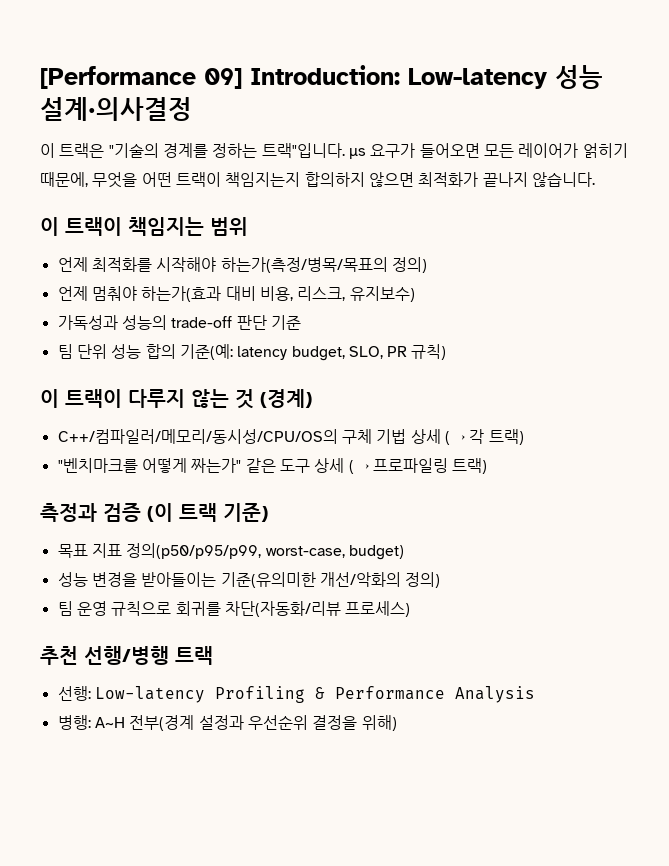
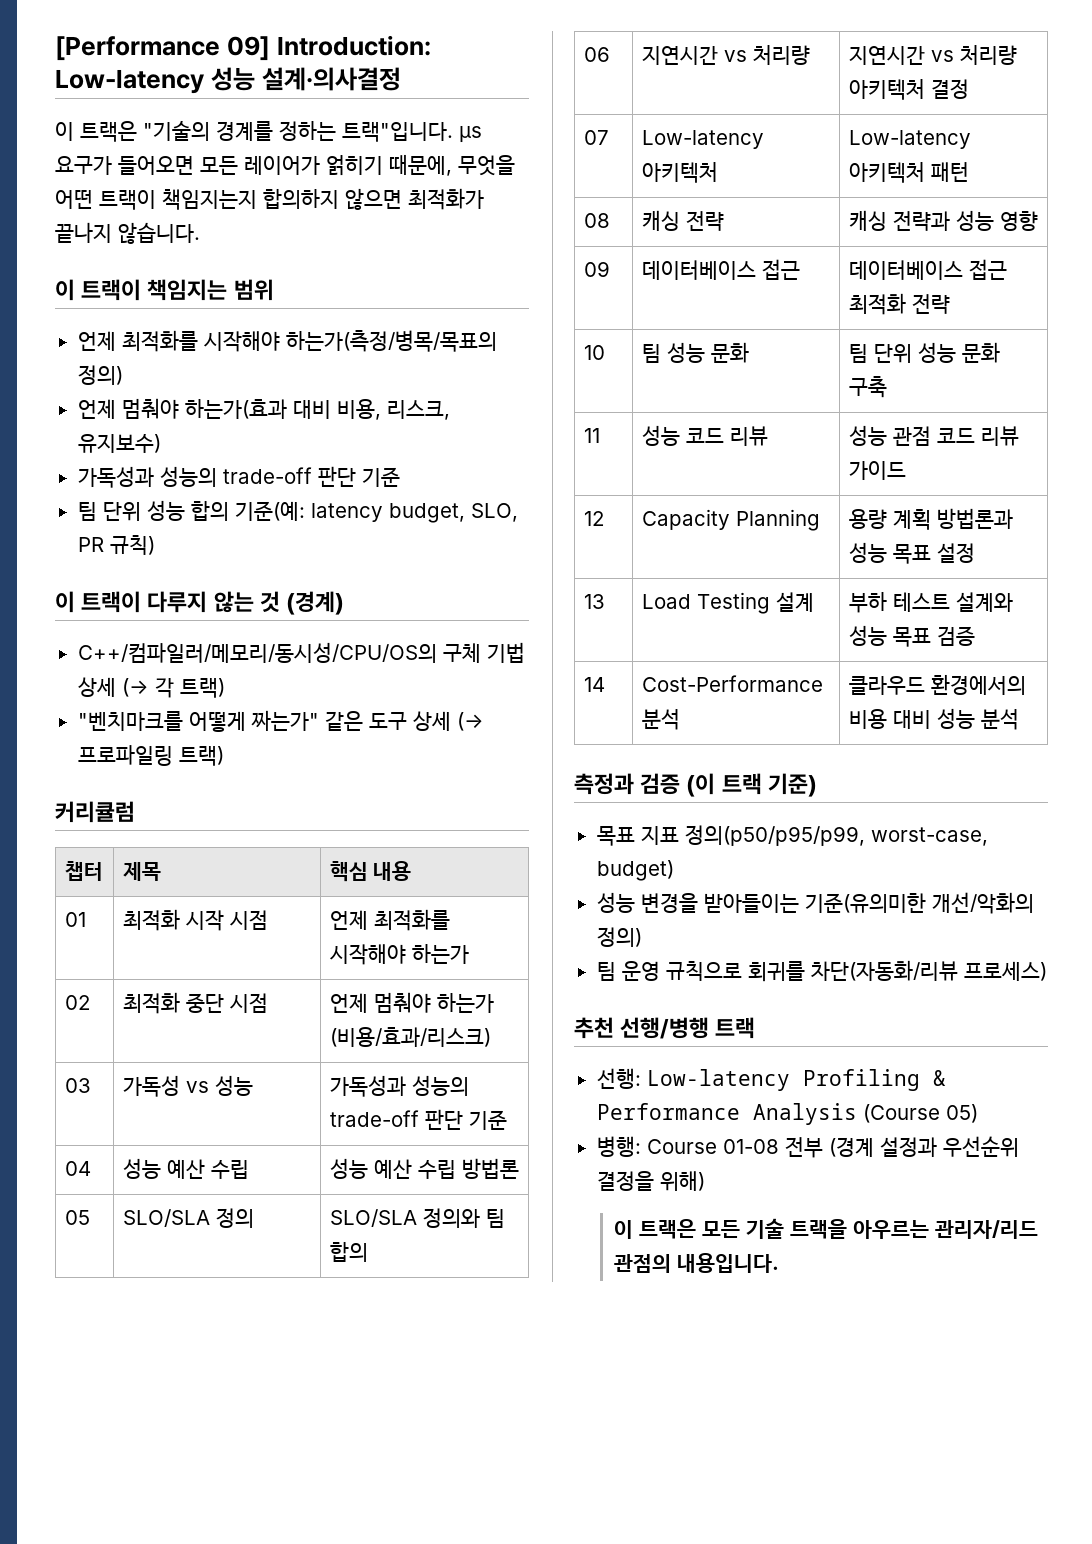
+ 커리큘럼
+ 챕터 | 제목 | 핵심 내용
+ 01 | 최적화 시작 시점 | 언제 최적화를 시작해야 하는가
+ 02 | 최적화 중단 시점 | 언제 멈춰야 하는가 (비용/효과/리스크)
+ 03 | 가독성 vs 성능 | 가독성과 성능의 trade-off 판단 기준
+ 04 | 성능 예산 수립 | 성능 예산 수립 방법론
+ 05 | SLO/SLA 정의 | SLO/SLA 정의와 팀 합의
+ 06 | 지연시간 vs 처리량 | 지연시간 vs 처리량 아키텍처 결정
+ 07 | Low-latency 아키텍처 | Low-latency 아키텍처 패턴
+ 08 | 캐싱 전략 | 캐싱 전략과 성능 영향
+ 09 | 데이터베이스 접근 | 데이터베이스 접근 최적화 전략
+ 10 | 팀 성능 문화 | 팀 단위 성능 문화 구축
+ 11 | 성능 코드 리뷰 | 성능 관점 코드 리뷰 가이드
+ 12 | Capacity Planning | 용량 계획 방법론과 성능 목표 설정
+ 13 | Load Testing 설계 | 부하 테스트 설계와 성능 목표 검증
+ 14 | Cost-Performance 분석 | 클라우드 환경에서의 비용 대비 성능 분석
- 선행: Low-latency Profiling & Performance Analysis
+ 선행: Low-latency Profiling & Performance Analysis (Course 05)
- 병행: A~H 전부(경계 설정과 우선순위 결정을 위해)
+ 병행: Course 01-08 전부 (경계 설정과 우선순위 결정을 위해)
+ 이 트랙은 모든 기술 트랙을 아우르는 관리자/리드 관점의 내용입니다.

